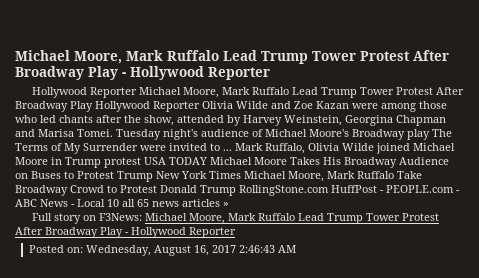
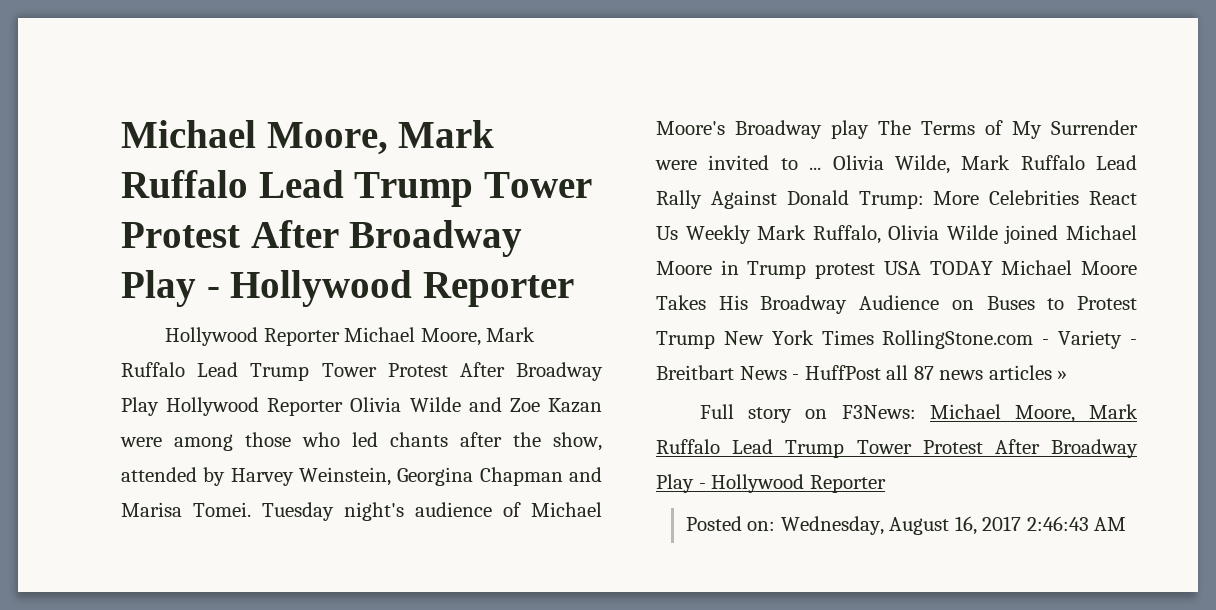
- Mark Ruffalo, Olivia Wilde joined Michael Moore in Trump protest USA TODAY Michael Moore Takes His Broadway Audience on Buses to Protest Trump New York Times Michael Moore, Mark Ruffalo Take Broadway Crowd to Protest Donald Trump RollingStone.com HuffPost - PEOPLE.com - ABC News - Local 10 all 65 news articles »
+ Olivia Wilde, Mark Ruffalo Lead Rally Against Donald Trump: More Celebrities React Us Weekly Mark Ruffalo, Olivia Wilde joined Michael Moore in Trump protest USA TODAY Michael Moore Takes His Broadway Audience on Buses to Protest Trump New York Times RollingStone.com - Variety - Breitbart News - HuffPost all 87 news articles »

